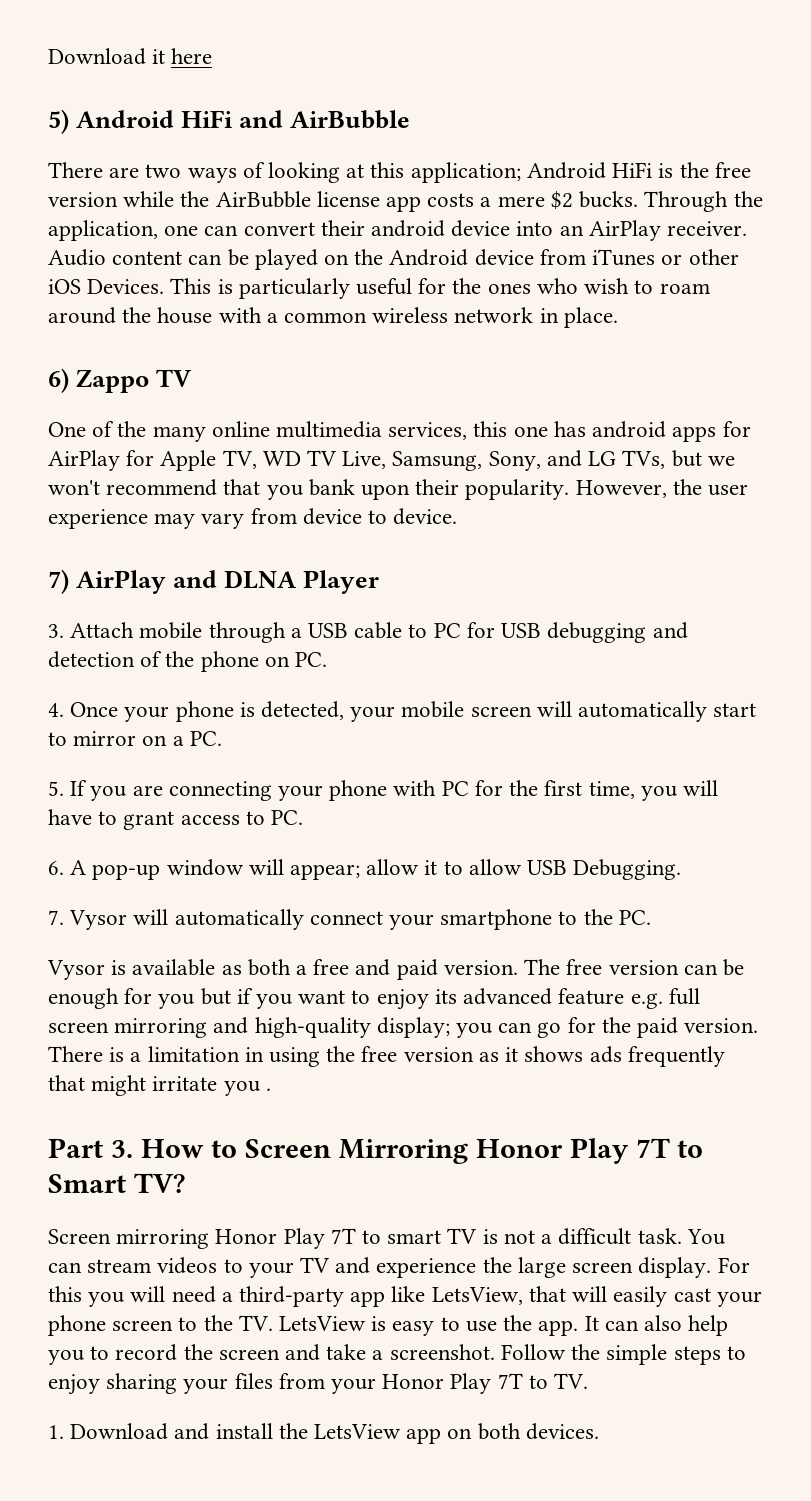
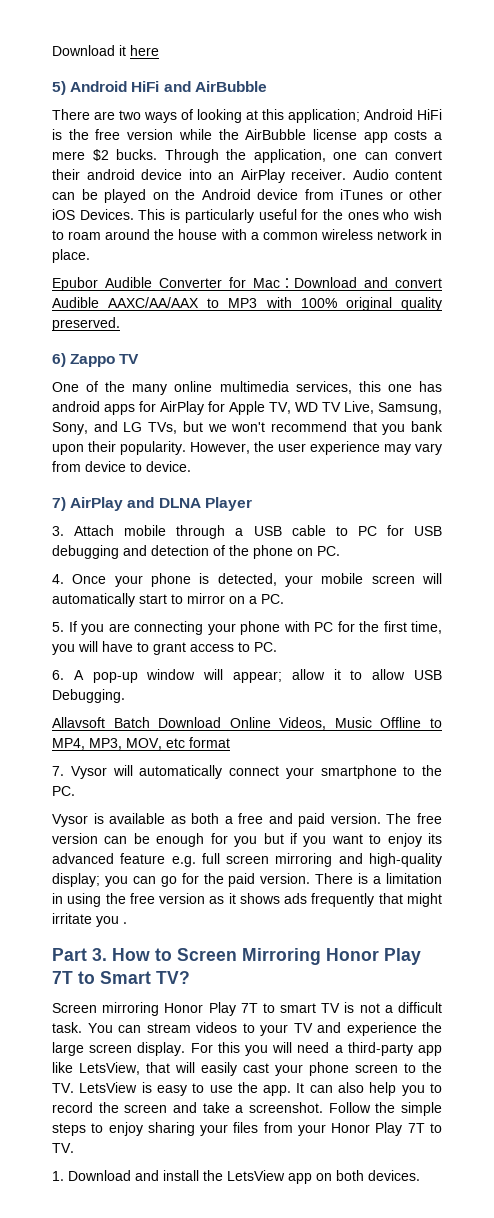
+ Epubor Audible Converter for Mac：Download and convert Audible AAXC/AA/AAX to MP3 with 100% original quality preserved.
+ Allavsoft Batch Download Online Videos, Music Offline to MP4, MP3, MOV, etc format

